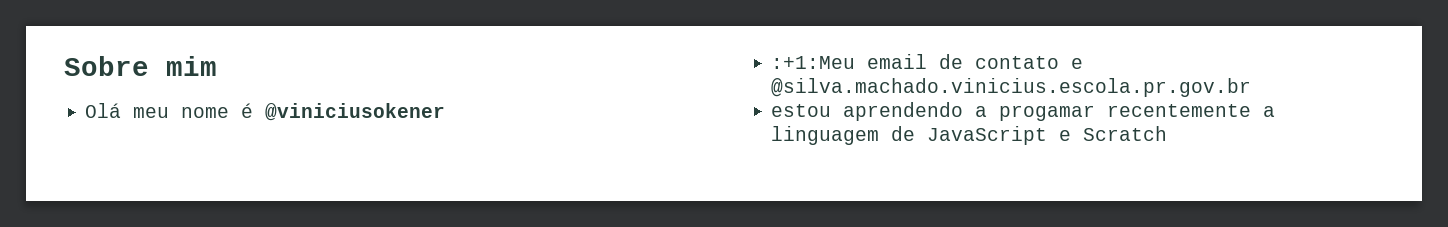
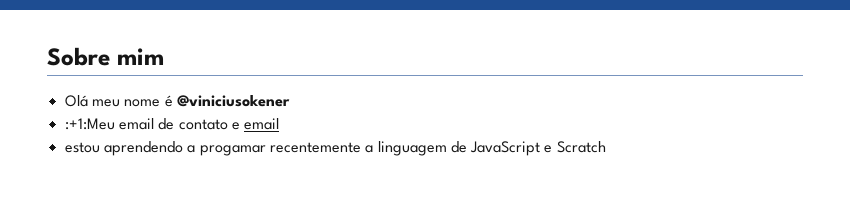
- :+1:Meu email de contato e @silva.machado.vinicius.escola.pr.gov.br
+ :+1:Meu email de contato e email

